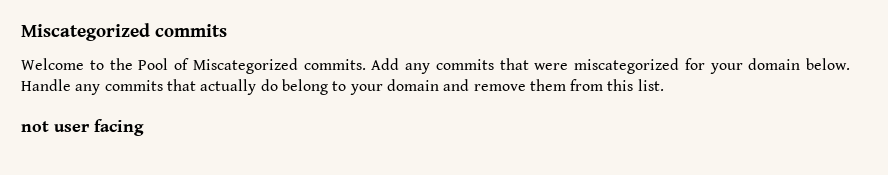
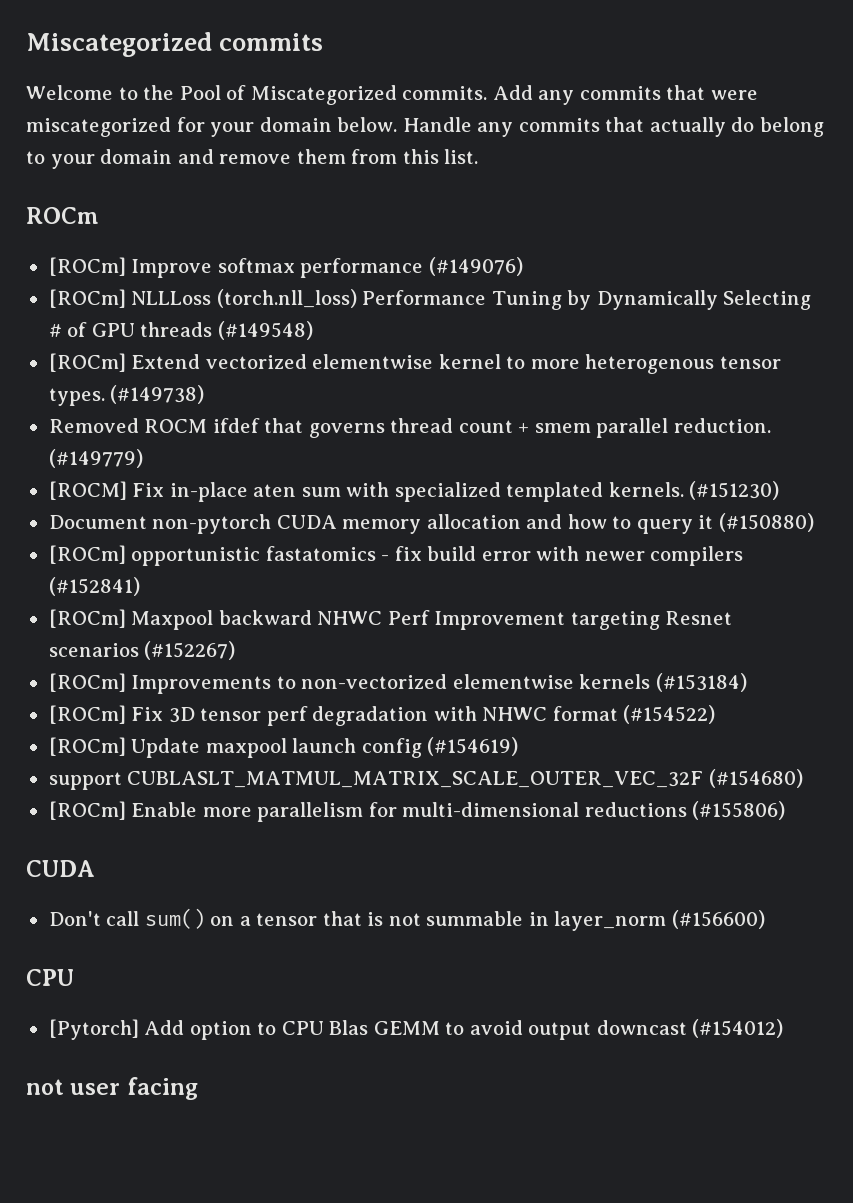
+ ROCm
+ [ROCm] Improve softmax performance (#149076)
+ [ROCm] NLLLoss (torch.nll_loss) Performance Tuning by Dynamically Selecting # of GPU threads (#149548)
+ [ROCm] Extend vectorized elementwise kernel to more heterogenous tensor types. (#149738)
+ Removed ROCM ifdef that governs thread count + smem parallel reduction. (#149779)
+ [ROCM] Fix in-place aten sum with specialized templated kernels. (#151230)
+ Document non-pytorch CUDA memory allocation and how to query it (#150880)
+ [ROCm] opportunistic fastatomics - fix build error with newer compilers (#152841)
+ [ROCm] Maxpool backward NHWC Perf Improvement targeting Resnet scenarios (#152267)
+ [ROCm] Improvements to non-vectorized elementwise kernels (#153184)
+ [ROCm] Fix 3D tensor perf degradation with NHWC format (#154522)
+ [ROCm] Update maxpool launch config (#154619)
+ support CUBLASLT_MATMUL_MATRIX_SCALE_OUTER_VEC_32F (#154680)
+ [ROCm] Enable more parallelism for multi-dimensional reductions (#155806)
+ CUDA
+ Don't call sum() on a tensor that is not summable in layer_norm (#156600)
+ CPU
+ [Pytorch] Add option to CPU Blas GEMM to avoid output downcast (#154012)

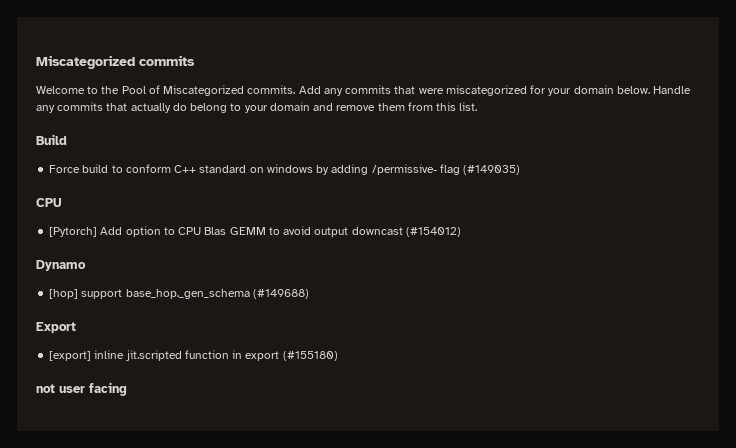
- ROCm
- [ROCm] Improve softmax performance (#149076)
- [ROCm] NLLLoss (torch.nll_loss) Performance Tuning by Dynamically Selecting # of GPU threads (#149548)
- [ROCm] Extend vectorized elementwise kernel to more heterogenous tensor types. (#149738)
- Removed ROCM ifdef that governs thread count + smem parallel reduction. (#149779)
- [ROCM] Fix in-place aten sum with specialized templated kernels. (#151230)
- Document non-pytorch CUDA memory allocation and how to query it (#150880)
- [ROCm] opportunistic fastatomics - fix build error with newer compilers (#152841)
- [ROCm] Maxpool backward NHWC Perf Improvement targeting Resnet scenarios (#152267)
- [ROCm] Improvements to non-vectorized elementwise kernels (#153184)
- [ROCm] Fix 3D tensor perf degradation with NHWC format (#154522)
- [ROCm] Update maxpool launch config (#154619)
- support CUBLASLT_MATMUL_MATRIX_SCALE_OUTER_VEC_32F (#154680)
- [ROCm] Enable more parallelism for multi-dimensional reductions (#155806)
- CUDA
- Don't call sum() on a tensor that is not summable in layer_norm (#156600)
+ Build
+ Force build to conform C++ standard on windows by adding /permissive- flag (#149035)
+ Dynamo
+ [hop] support base_hop._gen_schema (#149688)
+ Export
+ [export] inline jit.scripted function in export (#155180)

